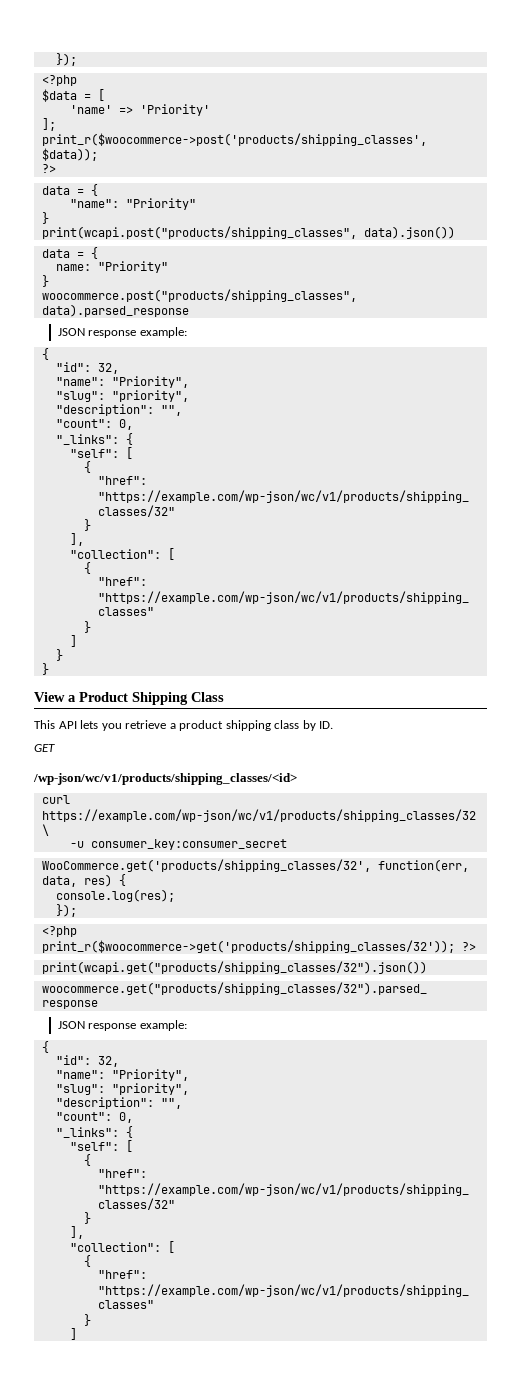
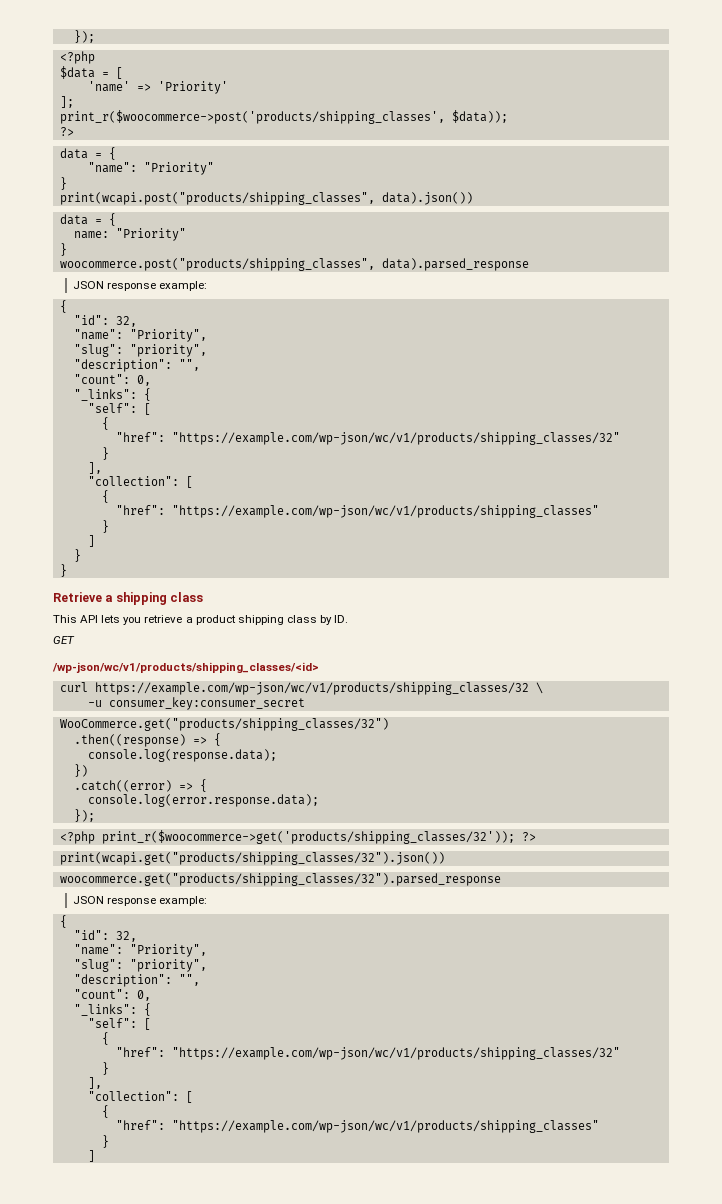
- View a Product Shipping Class
+ Retrieve a shipping class
- WooCommerce.get('products/shipping_classes/32', function(err, data, res) {
- console.log(res);
+ WooCommerce.get("products/shipping_classes/32")
+ .then((response) => {
+ console.log(response.data);
+ })
+ .catch((error) => {
+ console.log(error.response.data);

